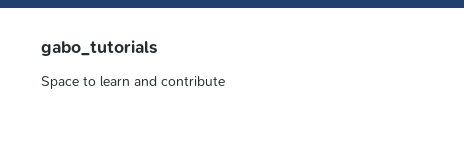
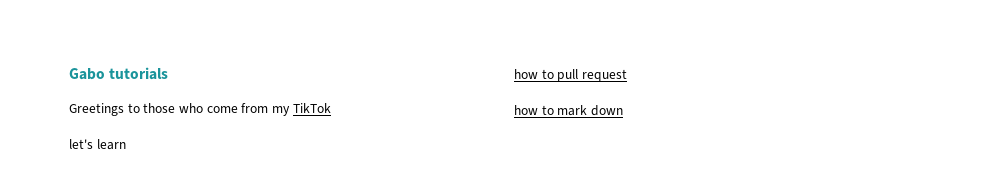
- gabo_tutorials
- Space to learn and contribute
+ Gabo tutorials
+ Greetings to those who come from my TikTok
+ let's learn
+ how to pull request
+ how to mark down

